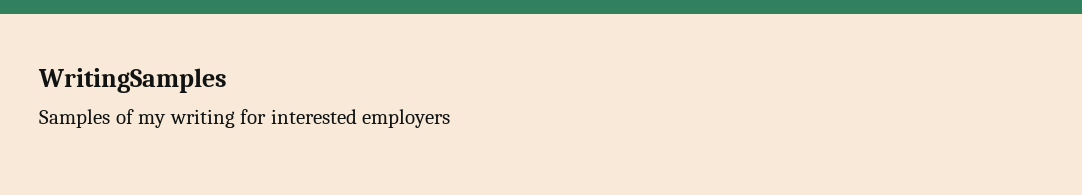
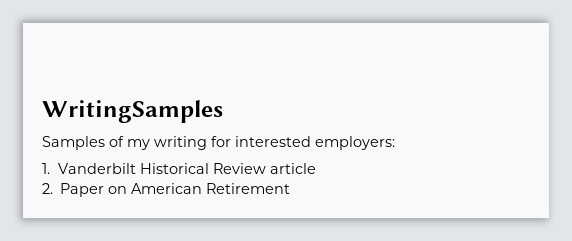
- Samples of my writing for interested employers
+ Samples of my writing for interested employers:
+ 1. Vanderbilt Historical Review article
+ 2. Paper on American Retirement

